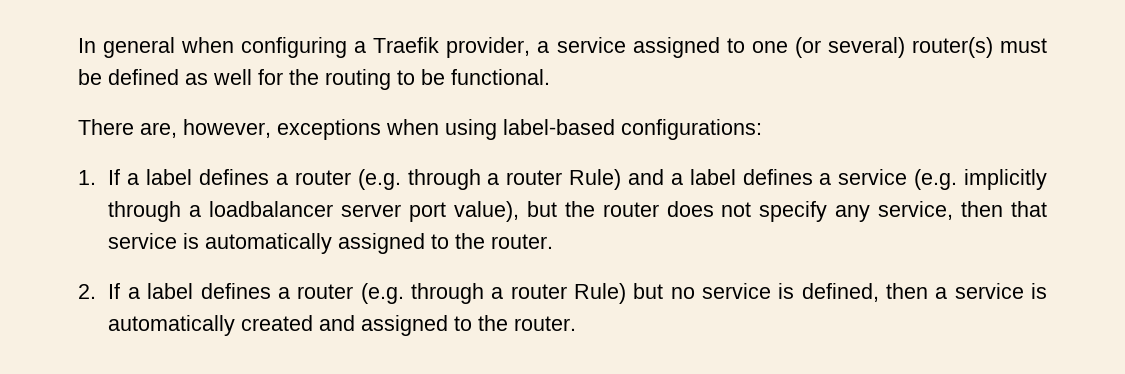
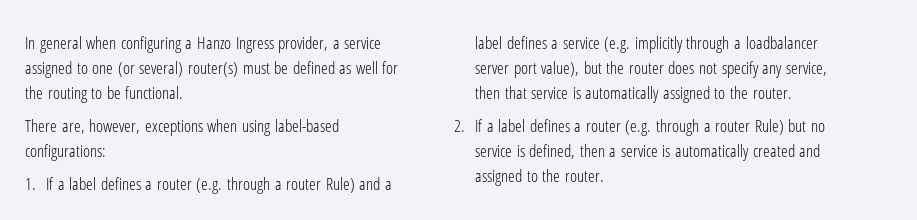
- In general when configuring a Traefik provider, a service assigned to one (or several) router(s) must be defined as well for the routing to be functional.
+ In general when configuring a Hanzo Ingress provider, a service assigned to one (or several) router(s) must be defined as well for the routing to be functional.

